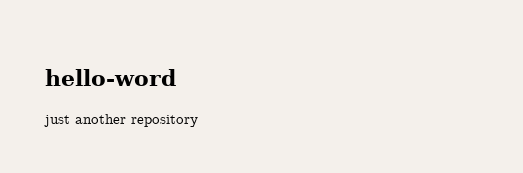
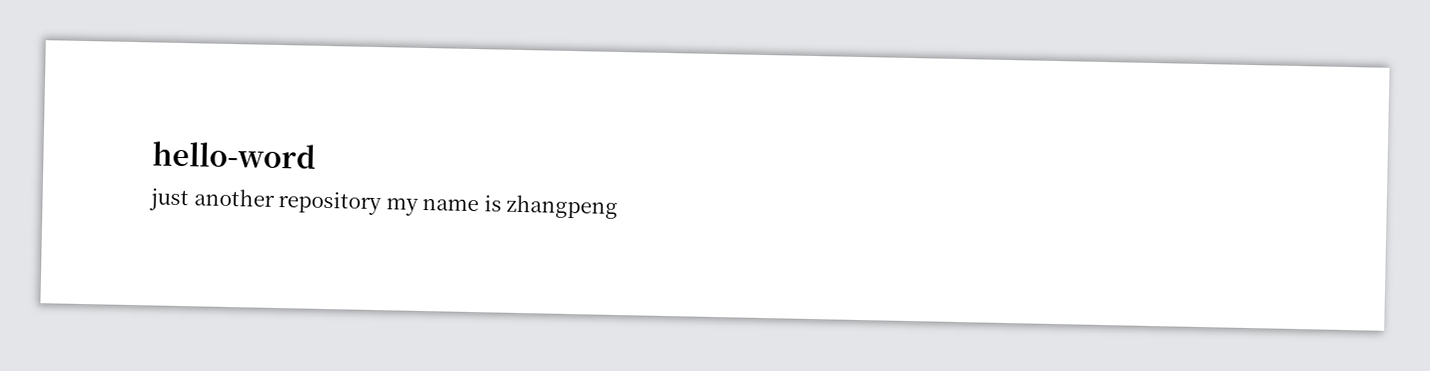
- just another repository
+ just another repository my name is zhangpeng

